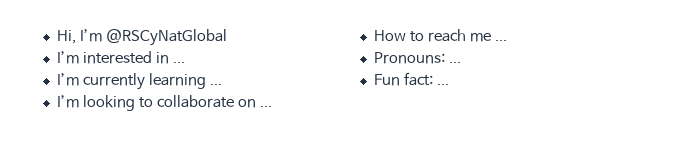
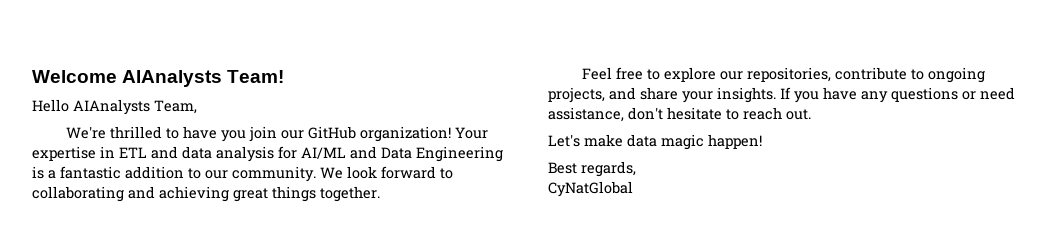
- Hi, I’m @RSCyNatGlobal
- I’m interested in ...
- I’m currently learning ...
- I’m looking to collaborate on ...
- How to reach me ...
- Pronouns: ...
- Fun fact: ...
+ Welcome AIAnalysts Team!
+ Hello AIAnalysts Team,
+ We're thrilled to have you join our GitHub organization! Your expertise in ETL and data analysis for AI/ML and Data Engineering is a fantastic addition to our community. We look forward to collaborating and achieving great things together.
+ Feel free to explore our repositories, contribute to ongoing projects, and share your insights. If you have any questions or need assistance, don't hesitate to reach out.
+ Let's make data magic happen!
+ Best regards,
+ CyNatGlobal

